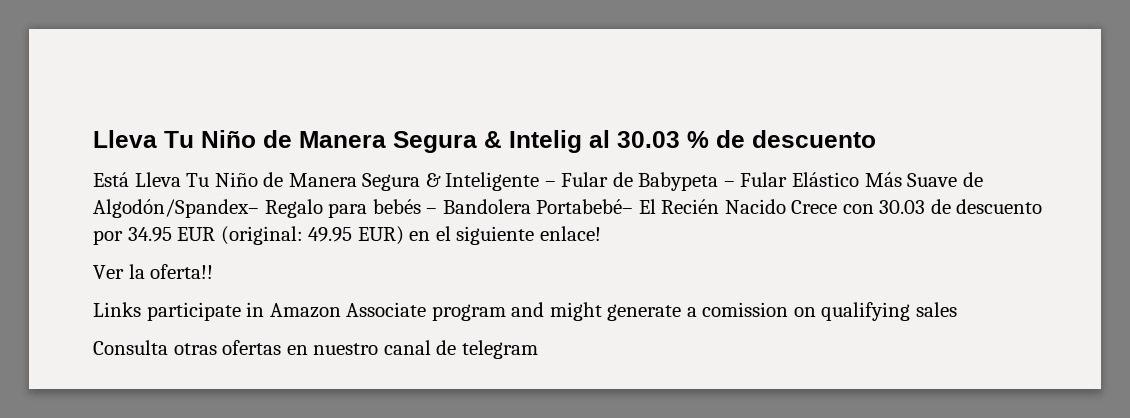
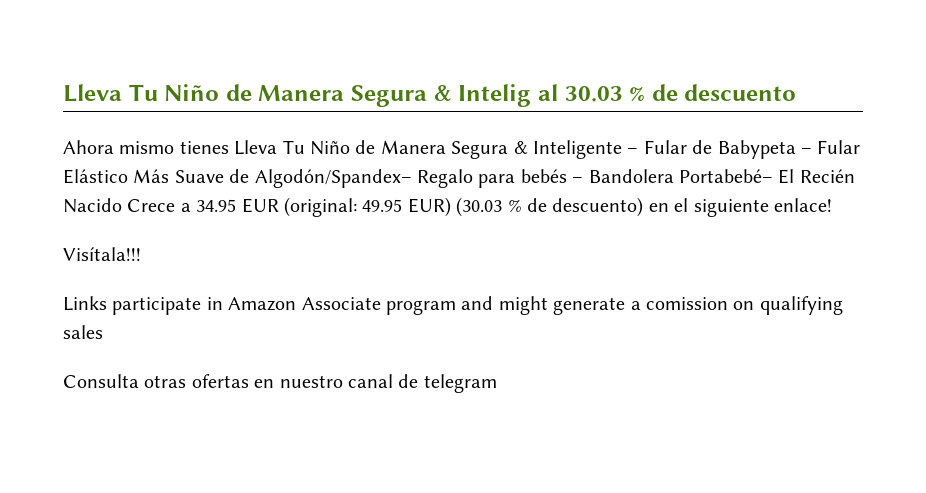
- Está Lleva Tu Niño de Manera Segura & Inteligente – Fular de Babypeta – Fular Elástico Más Suave de Algodón/Spandex– Regalo para bebés – Bandolera Portabebé– El Recién Nacido Crece con 30.03 de descuento por 34.95 EUR (original: 49.95 EUR) en el siguiente enlace!
+ Ahora mismo tienes Lleva Tu Niño de Manera Segura & Inteligente – Fular de Babypeta – Fular Elástico Más Suave de Algodón/Spandex– Regalo para bebés – Bandolera Portabebé– El Recién Nacido Crece a 34.95 EUR (original: 49.95 EUR) (30.03 % de descuento) en el siguiente enlace!
- Ver la oferta!!
+ Visítala!!!

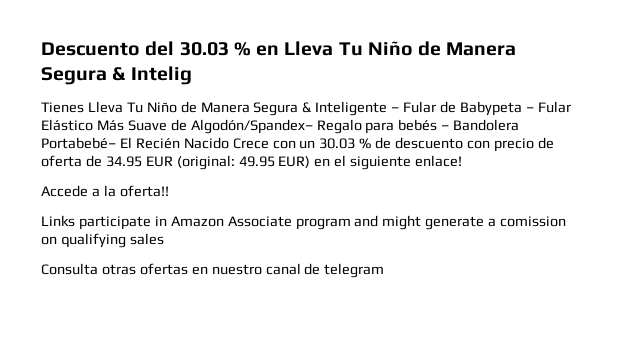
- Lleva Tu Niño de Manera Segura & Intelig al 30.03 % de descuento
- Ahora mismo tienes Lleva Tu Niño de Manera Segura & Inteligente – Fular de Babypeta – Fular Elástico Más Suave de Algodón/Spandex– Regalo para bebés – Bandolera Portabebé– El Recién Nacido Crece a 34.95 EUR (original: 49.95 EUR) (30.03 % de descuento) en el siguiente enlace!
+ Descuento del 30.03 % en Lleva Tu Niño de Manera Segura & Intelig
+ Tienes Lleva Tu Niño de Manera Segura & Inteligente – Fular de Babypeta – Fular Elástico Más Suave de Algodón/Spandex– Regalo para bebés – Bandolera Portabebé– El Recién Nacido Crece con un 30.03 % de descuento con precio de oferta de 34.95 EUR (original: 49.95 EUR) en el siguiente enlace!
- Visítala!!!
+ Accede a la oferta!!

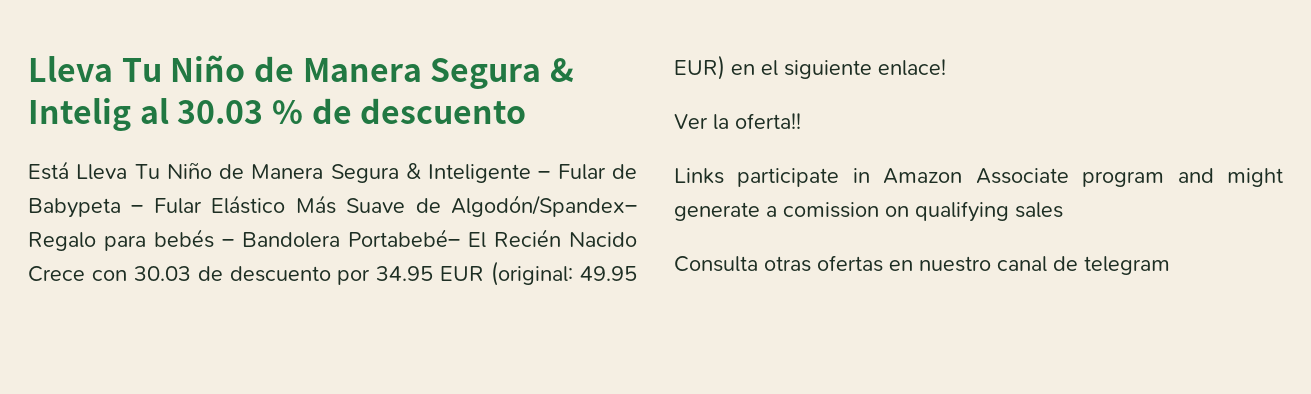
- Descuento del 30.03 % en Lleva Tu Niño de Manera Segura & Intelig
- Tienes Lleva Tu Niño de Manera Segura & Inteligente – Fular de Babypeta – Fular Elástico Más Suave de Algodón/Spandex– Regalo para bebés – Bandolera Portabebé– El Recién Nacido Crece con un 30.03 % de descuento con precio de oferta de 34.95 EUR (original: 49.95 EUR) en el siguiente enlace!
+ Lleva Tu Niño de Manera Segura & Intelig al 30.03 % de descuento
+ Está Lleva Tu Niño de Manera Segura & Inteligente – Fular de Babypeta – Fular Elástico Más Suave de Algodón/Spandex– Regalo para bebés – Bandolera Portabebé– El Recién Nacido Crece con 30.03 de descuento por 34.95 EUR (original: 49.95 EUR) en el siguiente enlace!
- Accede a la oferta!!
+ Ver la oferta!!

